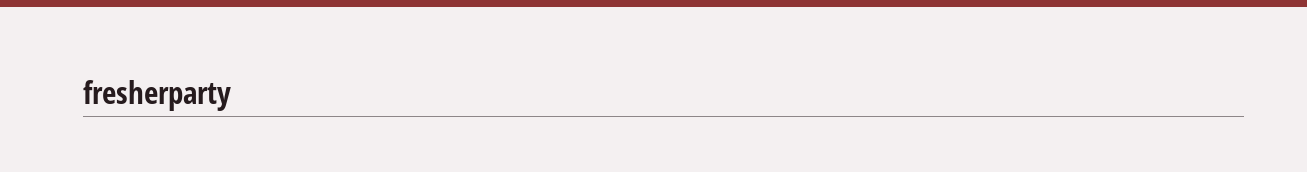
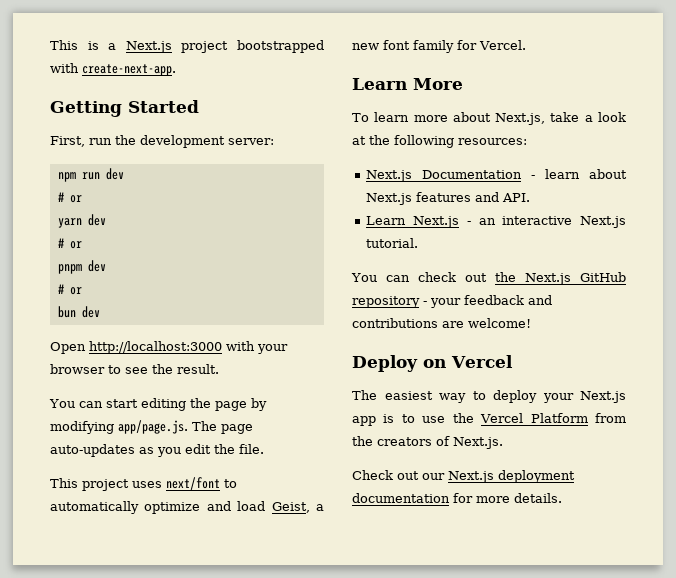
- fresherparty
+ This is a Next.js project bootstrapped with create-next-app.
+ Getting Started
+ First, run the development server:
+ npm run dev
+ # or
+ yarn dev
+ # or
+ pnpm dev
+ # or
+ bun dev
+ Open http://localhost:3000 with your browser to see the result.
+ You can start editing the page by modifying app/page.js. The page auto-updates as you edit the file.
+ This project uses next/font to automatically optimize and load Geist, a new font family for Vercel.
+ Learn More
+ To learn more about Next.js, take a look at the following resources:
+ Next.js Documentation - learn about Next.js features and API.
+ Learn Next.js - an interactive Next.js tutorial.
+ You can check out the Next.js GitHub repository - your feedback and contributions are welcome!
+ Deploy on Vercel
+ The easiest way to deploy your Next.js app is to use the Vercel Platform from the creators of Next.js.
+ Check out our Next.js deployment documentation for more details.

